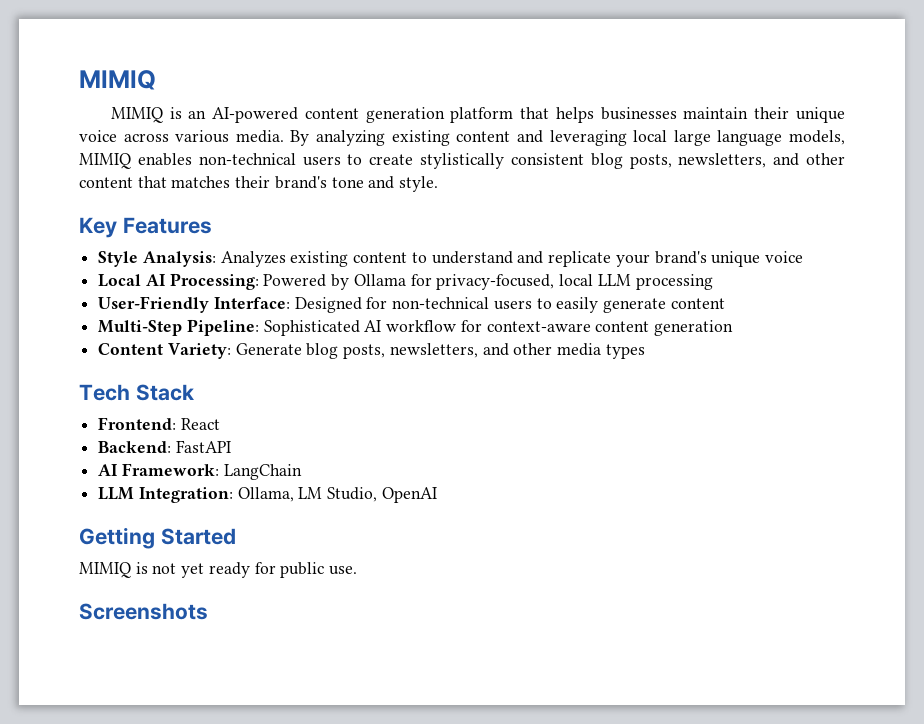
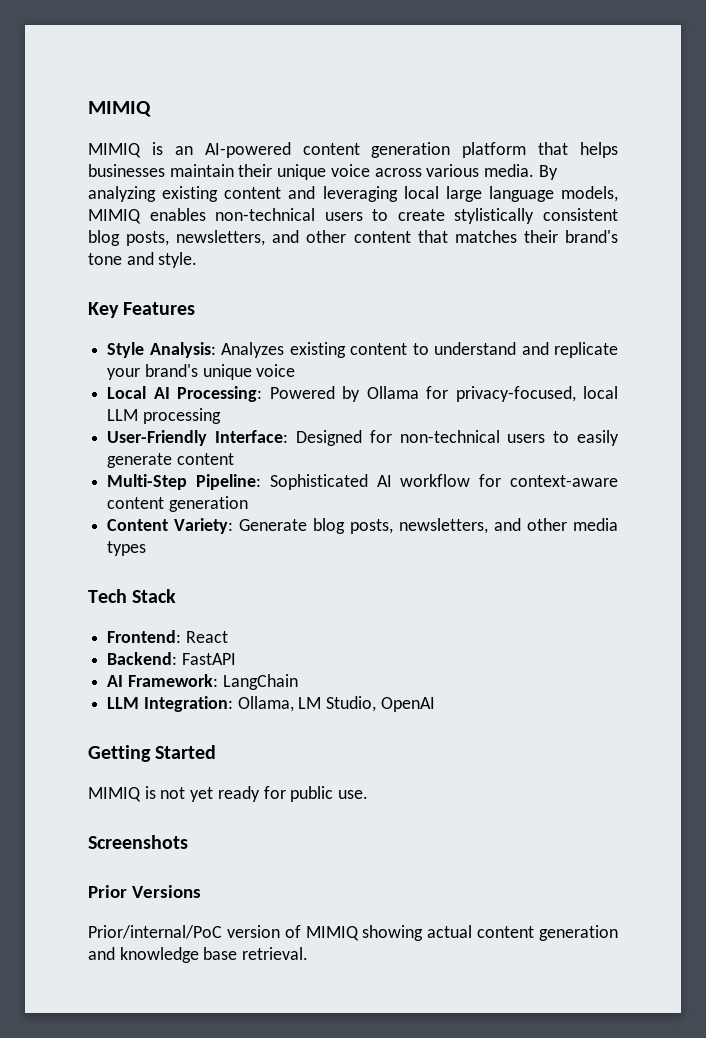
+ Prior Versions
+ Prior/internal/PoC version of MIMIQ showing actual content generation and knowledge base retrieval.

